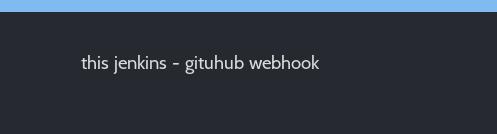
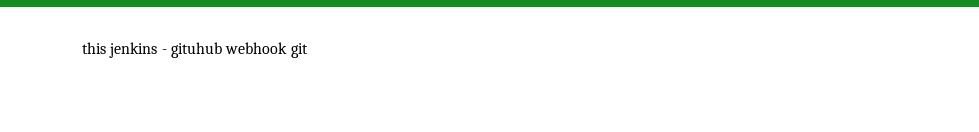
- this jenkins - gituhub webhook
+ this jenkins - gituhub webhook git

